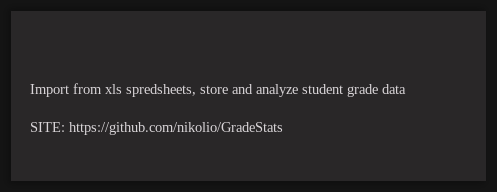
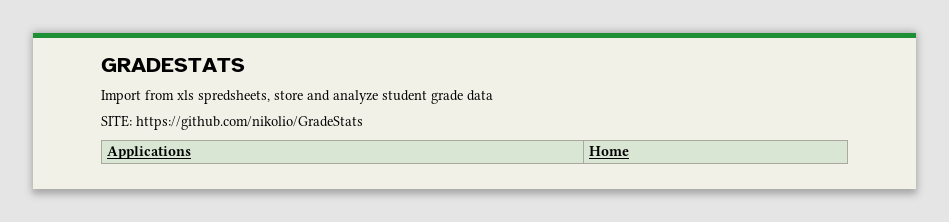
+ GRADESTATS
+ Applications | Home

